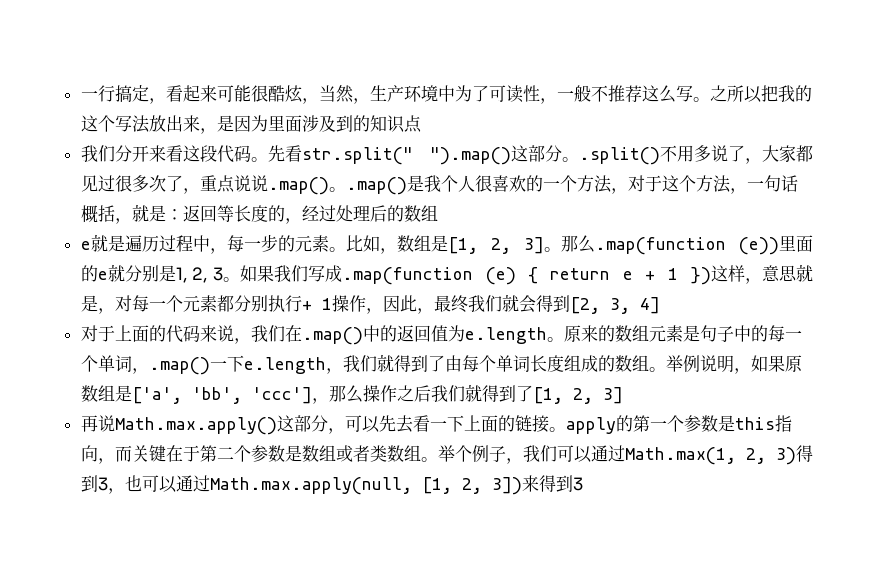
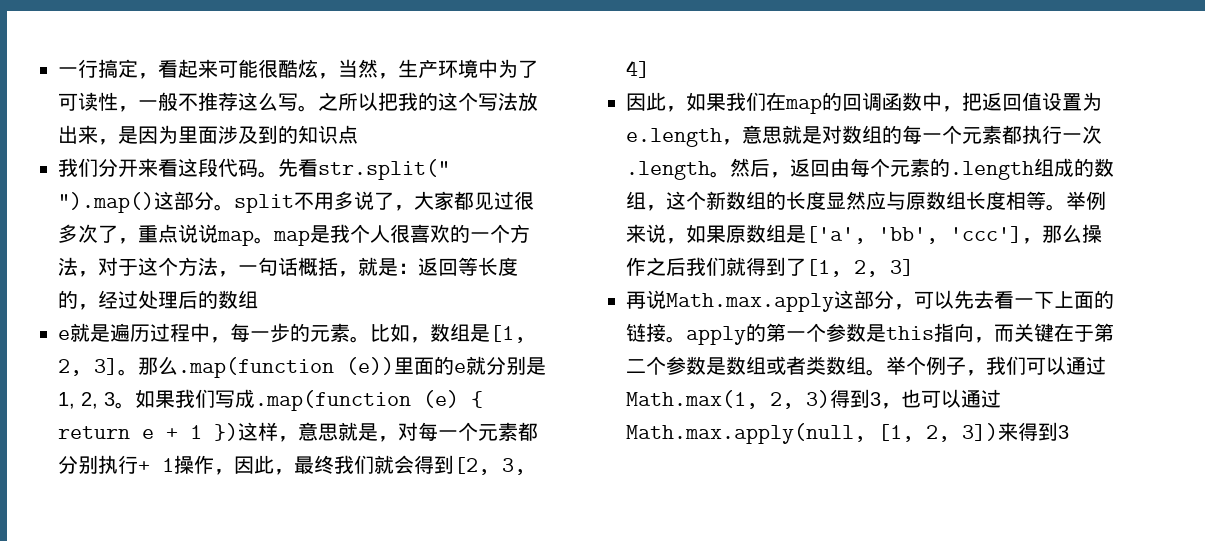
- 先看str.split(" ").map()这部分。.split()不用多说了，大家都见过很多次了，重点说说.map()。.map()是我个人很喜欢的一个方法，对于这个方法，一句话概括，就是：返回等长度的，经过处理后的数组
+ 先看str.split(" ").map()这部分。split不用多说了，大家都见过很多次了，重点说说map。map是我个人很喜欢的一个方法，对于这个方法，一句话概括，就是：返回等长度的，经过处理后的数组
- 对于上面的代码来说，我们在.map()中的返回值为e.length。原来的数组元素是句子中的每一个单词，.map()一下e.length，我们就得到了由每个单词长度组成的数组。举例说明，如果原数组是['a', 'bb', 'ccc']，那么操作之后我们就得到了[1, 2, 3]
+ 因此，如果我们在map的回调函数中，把返回值设置为e.length，意思就是对数组的每一个元素都执行一次.length。然后，返回由每个元素的.length组成的数组，这个新数组的长度显然应与原数组长度相等。举例来说，如果原数组是['a', 'bb', 'ccc']，那么操作之后我们就得到了[1, 2, 3]
- 再说Math.max.apply()这部分，可以先去看一下上面的链接。apply的第一个参数是this指向，而关键在于第二个参数是数组或者类数组。
+ 再说Math.max.apply这部分，可以先去看一下上面的链接。apply的第一个参数是this指向，而关键在于第二个参数是数组或者类数组。

